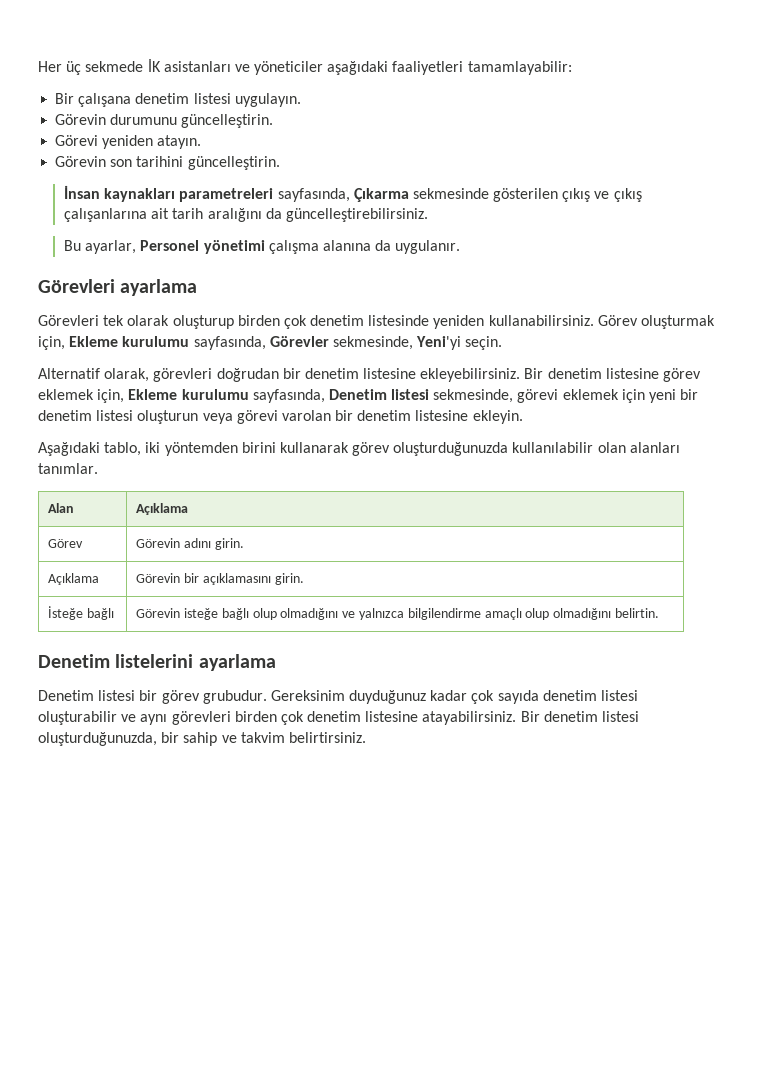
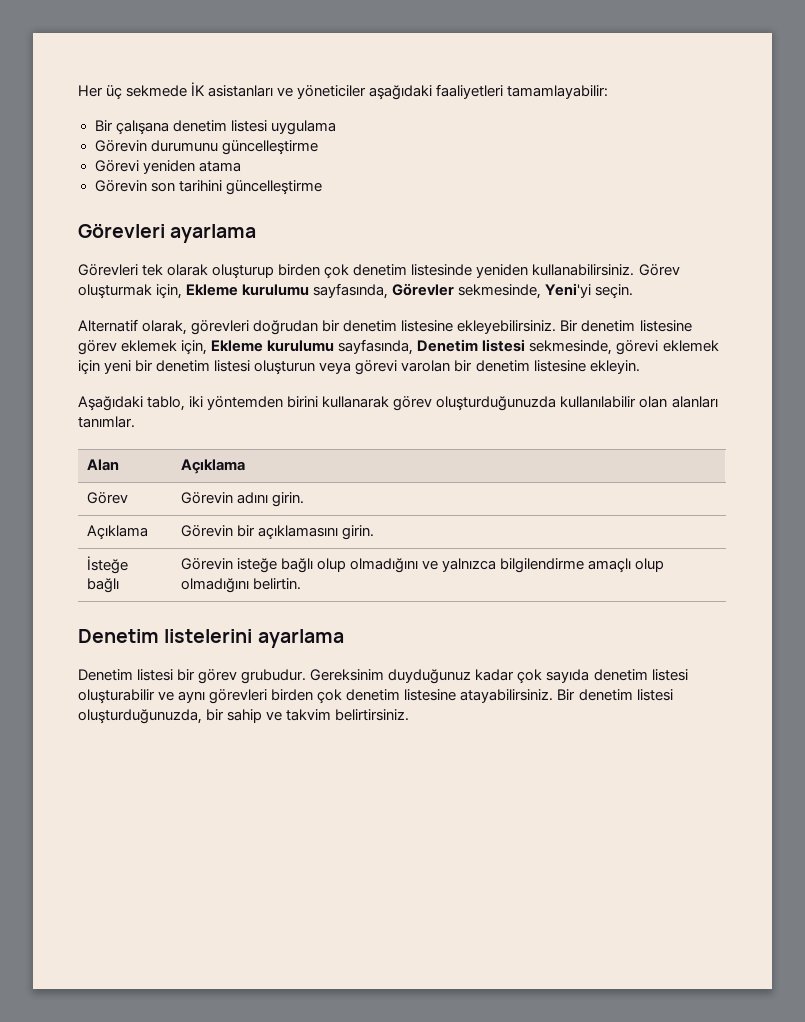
- Bir çalışana denetim listesi uygulayın.
+ Bir çalışana denetim listesi uygulama
- Görevin durumunu güncelleştirin.
+ Görevin durumunu güncelleştirme
- Görevi yeniden atayın.
+ Görevi yeniden atama
- Görevin son tarihini güncelleştirin.
- İnsan kaynakları parametreleri sayfasında, Çıkarma sekmesinde gösterilen çıkış ve çıkış çalışanlarına ait tarih aralığını da güncelleştirebilirsiniz.
- Bu ayarlar, Personel yönetimi çalışma alanına da uygulanır.
+ Görevin son tarihini güncelleştirme

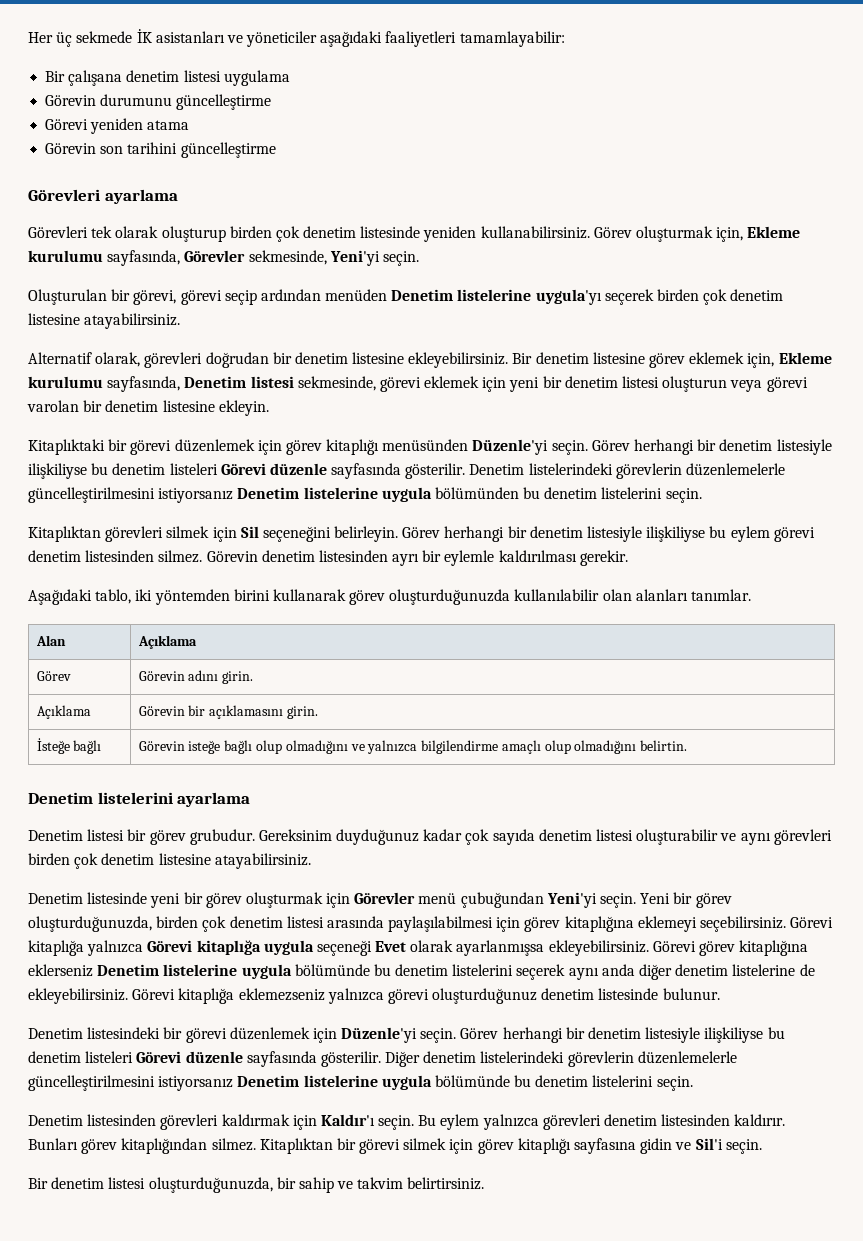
+ Oluşturulan bir görevi, görevi seçip ardından menüden Denetim listelerine uygula'yı seçerek birden çok denetim listesine atayabilirsiniz.
+ Kitaplıktaki bir görevi düzenlemek için görev kitaplığı menüsünden Düzenle'yi seçin. Görev herhangi bir denetim listesiyle ilişkiliyse bu denetim listeleri Görevi düzenle sayfasında gösterilir. Denetim listelerindeki görevlerin düzenlemelerle güncelleştirilmesini istiyorsanız Denetim listelerine uygula bölümünden bu denetim listelerini seçin.
+ Kitaplıktan görevleri silmek için Sil seçeneğini belirleyin. Görev herhangi bir denetim listesiyle ilişkiliyse bu eylem görevi denetim listesinden silmez. Görevin denetim listesinden ayrı bir eylemle kaldırılması gerekir.
- Gereksinim duyduğunuz kadar çok sayıda denetim listesi oluşturabilir ve aynı görevleri birden çok denetim listesine atayabilirsiniz. Bir denetim listesi oluşturduğunuzda, bir sahip ve takvim belirtirsiniz.
+ Gereksinim duyduğunuz kadar çok sayıda denetim listesi oluşturabilir ve aynı görevleri birden çok denetim listesine atayabilirsiniz.
+ Denetim listesinde yeni bir görev oluşturmak için Görevler menü çubuğundan Yeni'yi seçin. Yeni bir görev oluşturduğunuzda, birden çok denetim listesi arasında paylaşılabilmesi için görev kitaplığına eklemeyi seçebilirsiniz. Görevi kitaplığa yalnızca Görevi kitaplığa uygula seçeneği Evet olarak ayarlanmışsa ekleyebilirsiniz. Görevi görev kitaplığına eklerseniz Denetim listelerine uygula bölümünde bu denetim listelerini seçerek aynı anda diğer denetim listelerine de ekleyebilirsiniz. Görevi kitaplığa eklemezseniz yalnızca görevi oluşturduğunuz denetim listesinde bulunur.
+ Denetim listesindeki bir görevi düzenlemek için Düzenle'yi seçin. Görev herhangi bir denetim listesiyle ilişkiliyse bu denetim listeleri Görevi düzenle sayfasında gösterilir. Diğer denetim listelerindeki görevlerin düzenlemelerle güncelleştirilmesini istiyorsanız Denetim listelerine uygula bölümünde bu denetim listelerini seçin.
+ Denetim listesinden görevleri kaldırmak için Kaldır'ı seçin. Bu eylem yalnızca görevleri denetim listesinden kaldırır. Bunları görev kitaplığından silmez. Kitaplıktan bir görevi silmek için görev kitaplığı sayfasına gidin ve Sil'i seçin.
+ Bir denetim listesi oluşturduğunuzda, bir sahip ve takvim belirtirsiniz.

